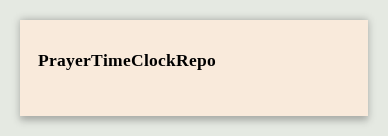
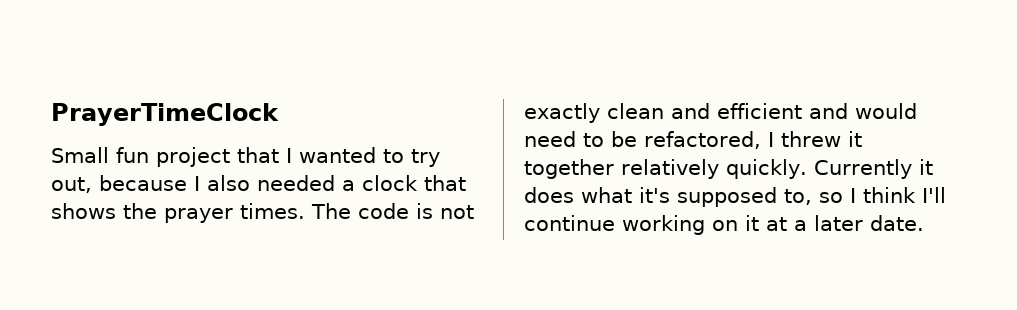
- PrayerTimeClockRepo
+ PrayerTimeClock
+ Small fun project that I wanted to try out, because I also needed a clock that shows the prayer times. The code is not exactly clean and efficient and would need to be refactored, I threw it together relatively quickly. Currently it does what it's supposed to, so I think I'll continue working on it at a later date.

